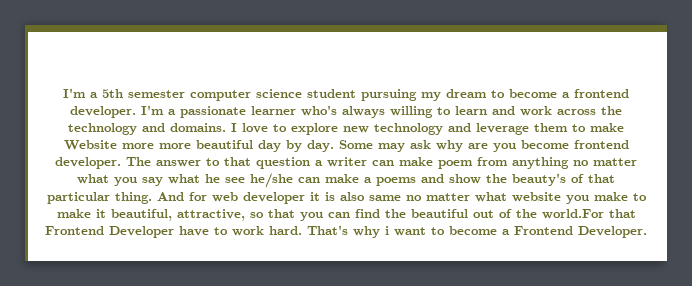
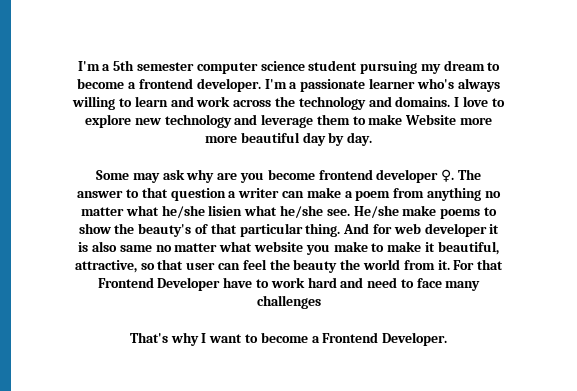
- I love to explore new technology and leverage them to make Website more more beautiful day by day. Some may ask why are you become frontend developer.
+ I love to explore new technology and leverage them to make Website more more beautiful day by day.
+ Some may ask why are you become frontend developer ♀.
- The answer to that question a writer can make poem from anything no matter what you say what he see he/she can make a poems and show the beauty's of that particular thing.
+ The answer to that question a writer can make a poem from anything no matter what he/she lisien what he/she see. He/she make poems to show the beauty's of that particular thing.
- And for web developer it is also same no matter what website you make to make it beautiful, attractive, so that you can find the beautiful out of the world.For that Frontend Developer have to work hard. That's why i want to become a Frontend Developer.
+ And for web developer it is also same no matter what website you make to make it beautiful, attractive, so that user can feel the beauty the world from it. For that Frontend Developer have to work hard and need to face many challenges
+ That's why I want to become a Frontend Developer.

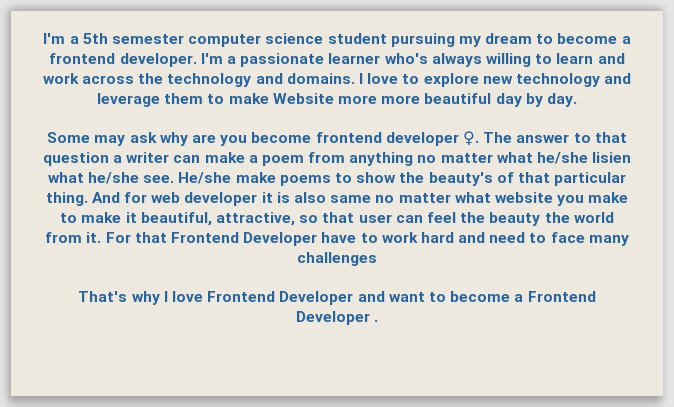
- That's why I want to become a Frontend Developer.
+ That's why I love Frontend Developer and want to become a Frontend Developer .

